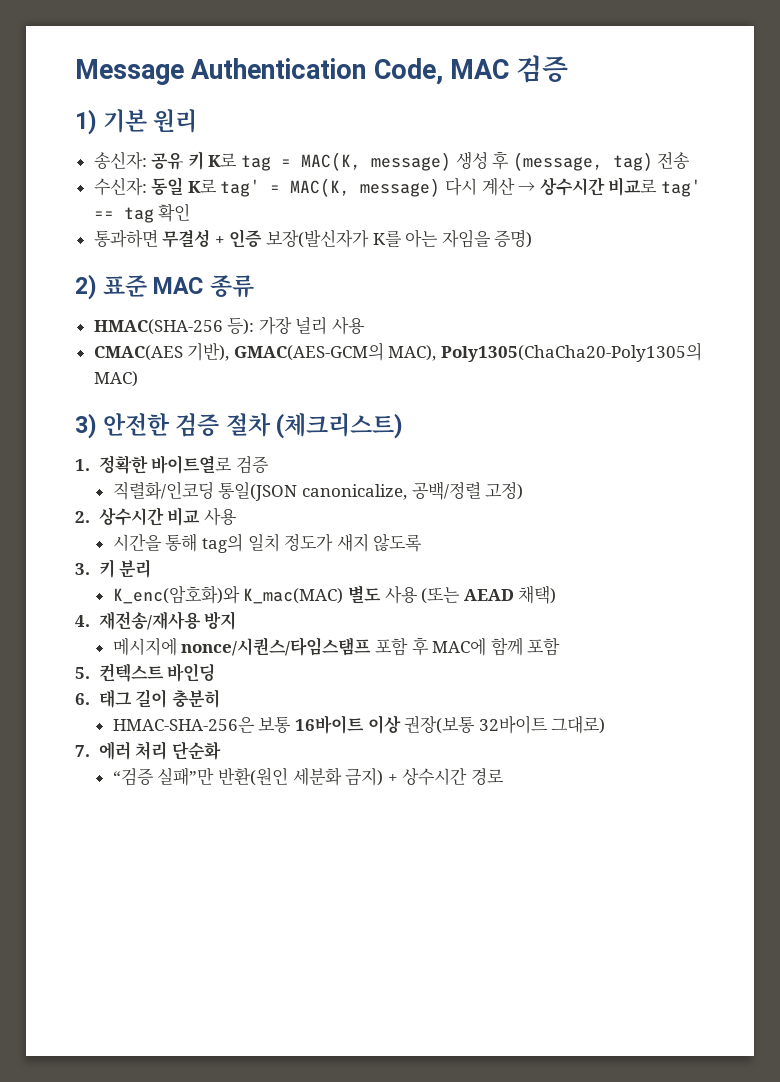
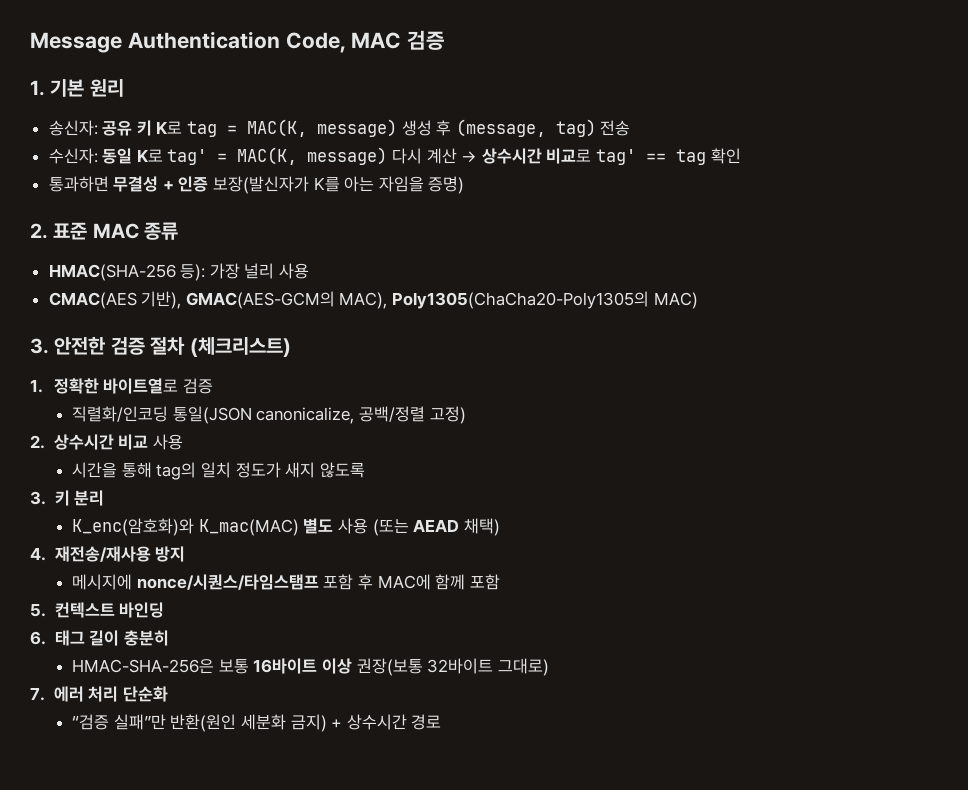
- 1) 기본 원리
+ 1. 기본 원리
- 2) 표준 MAC 종류
+ 2. 표준 MAC 종류
- 3) 안전한 검증 절차 (체크리스트)
+ 3. 안전한 검증 절차 (체크리스트)

